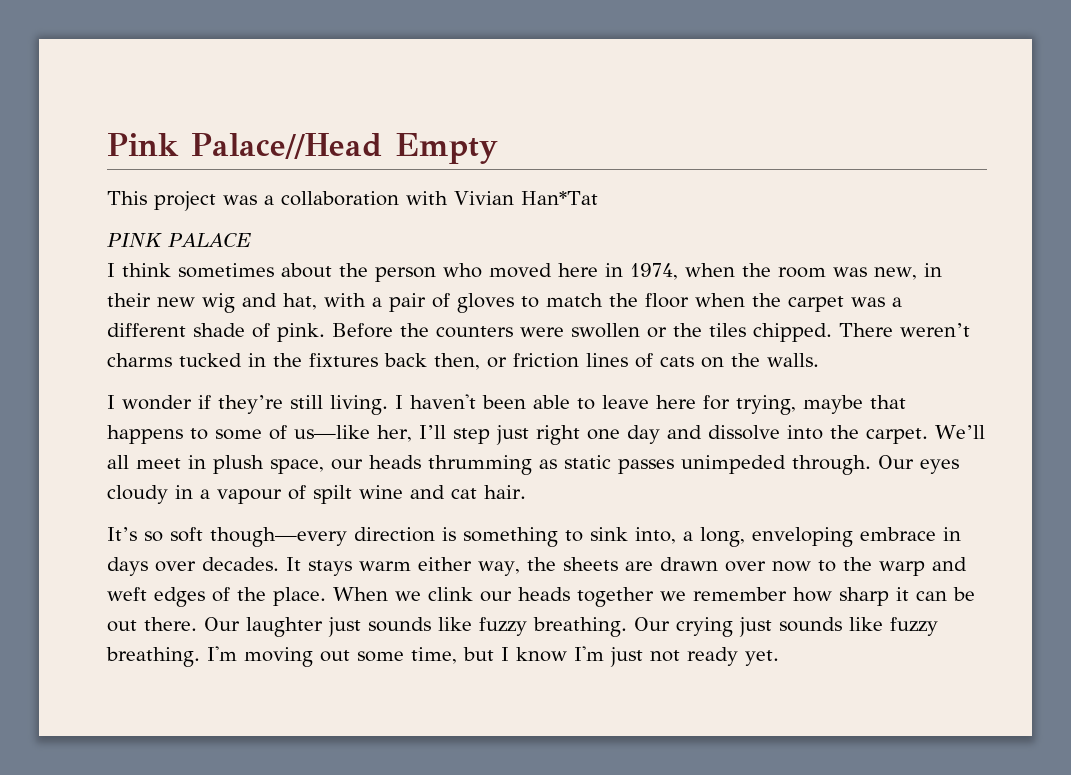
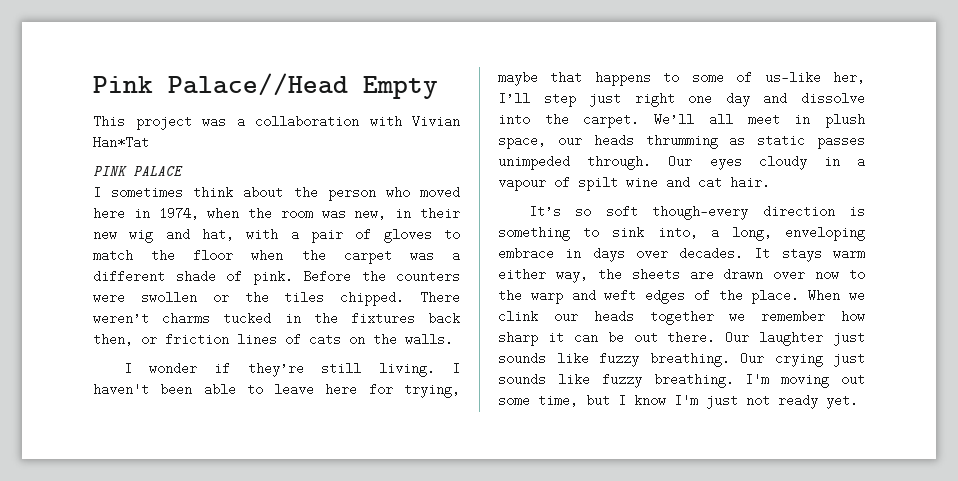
- I think sometimes about the person who moved here in 1974, when the room was new, in their new wig and hat, with a pair of gloves to match the floor when the carpet was a different shade of pink.
+ I sometimes think about the person who moved here in 1974, when the room was new, in their new wig and hat, with a pair of gloves to match the floor when the carpet was a different shade of pink.

